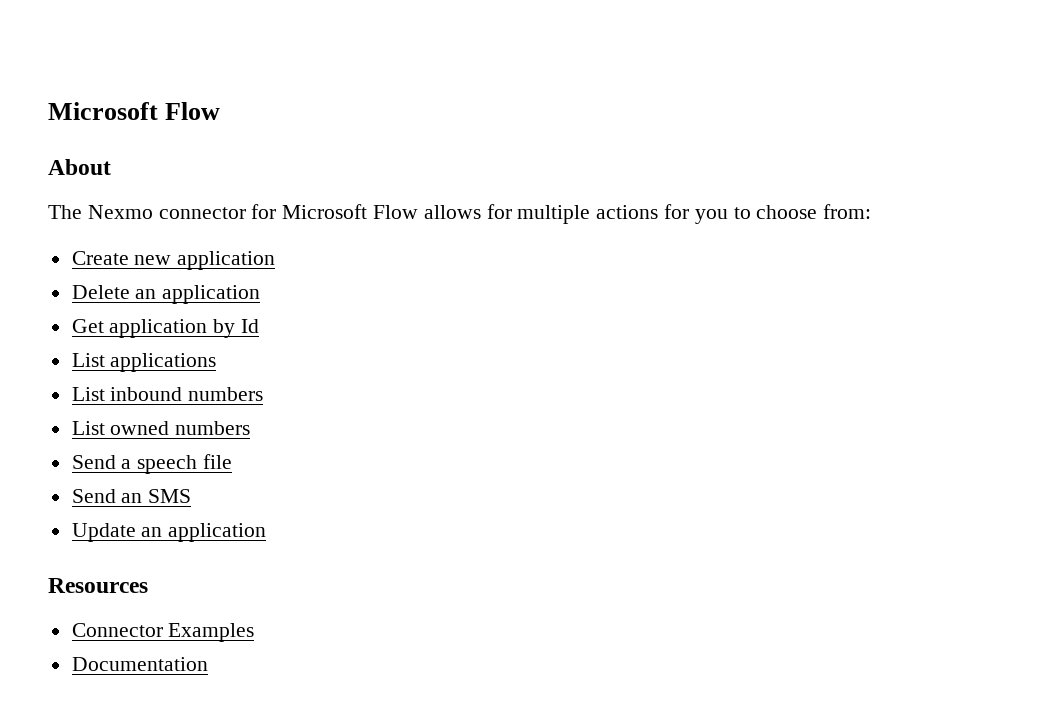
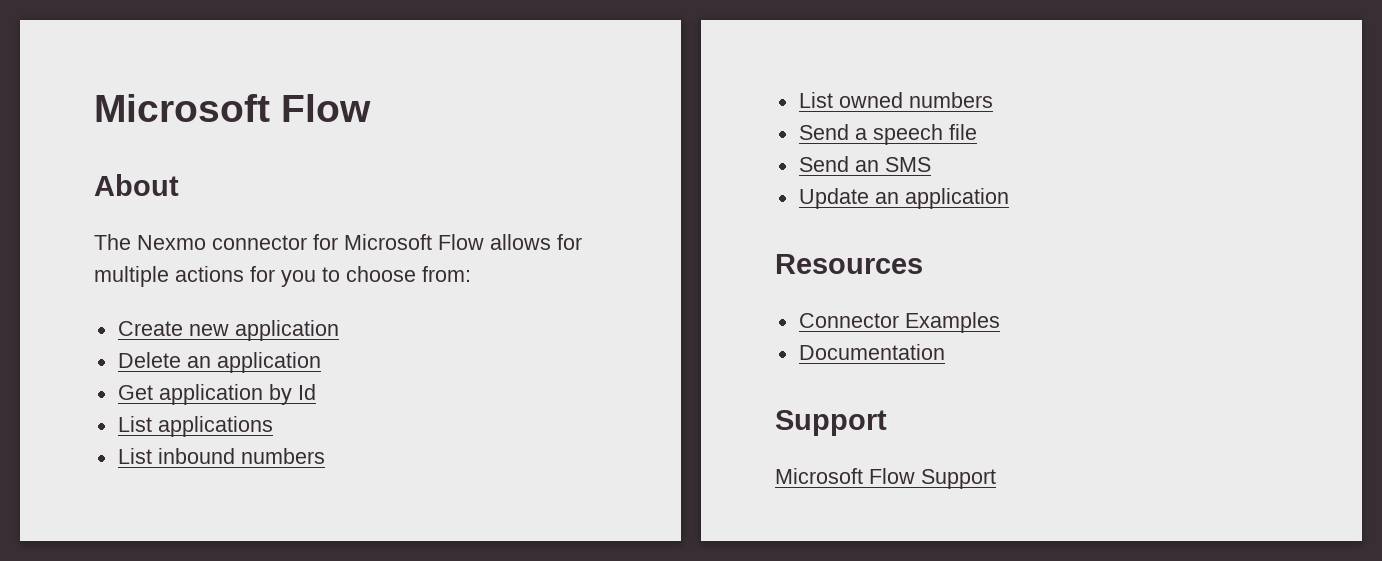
  Documentation
+ Support
+ Microsoft Flow Support

